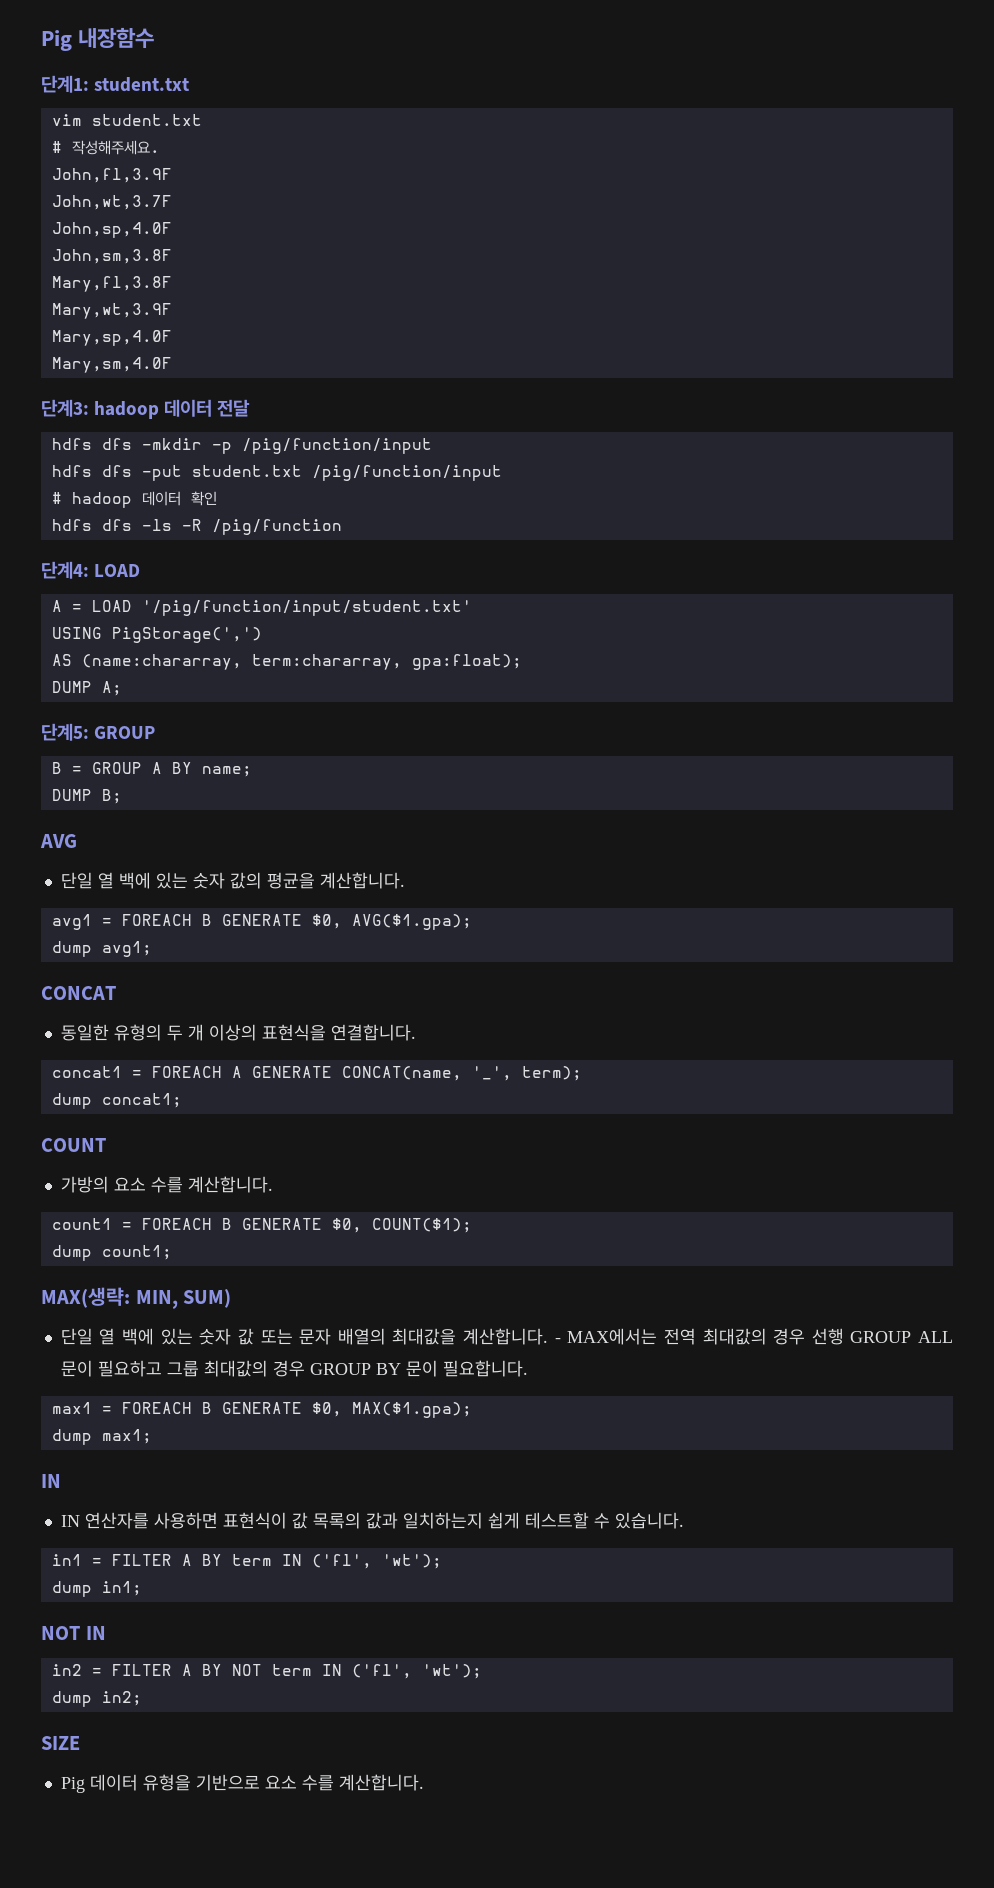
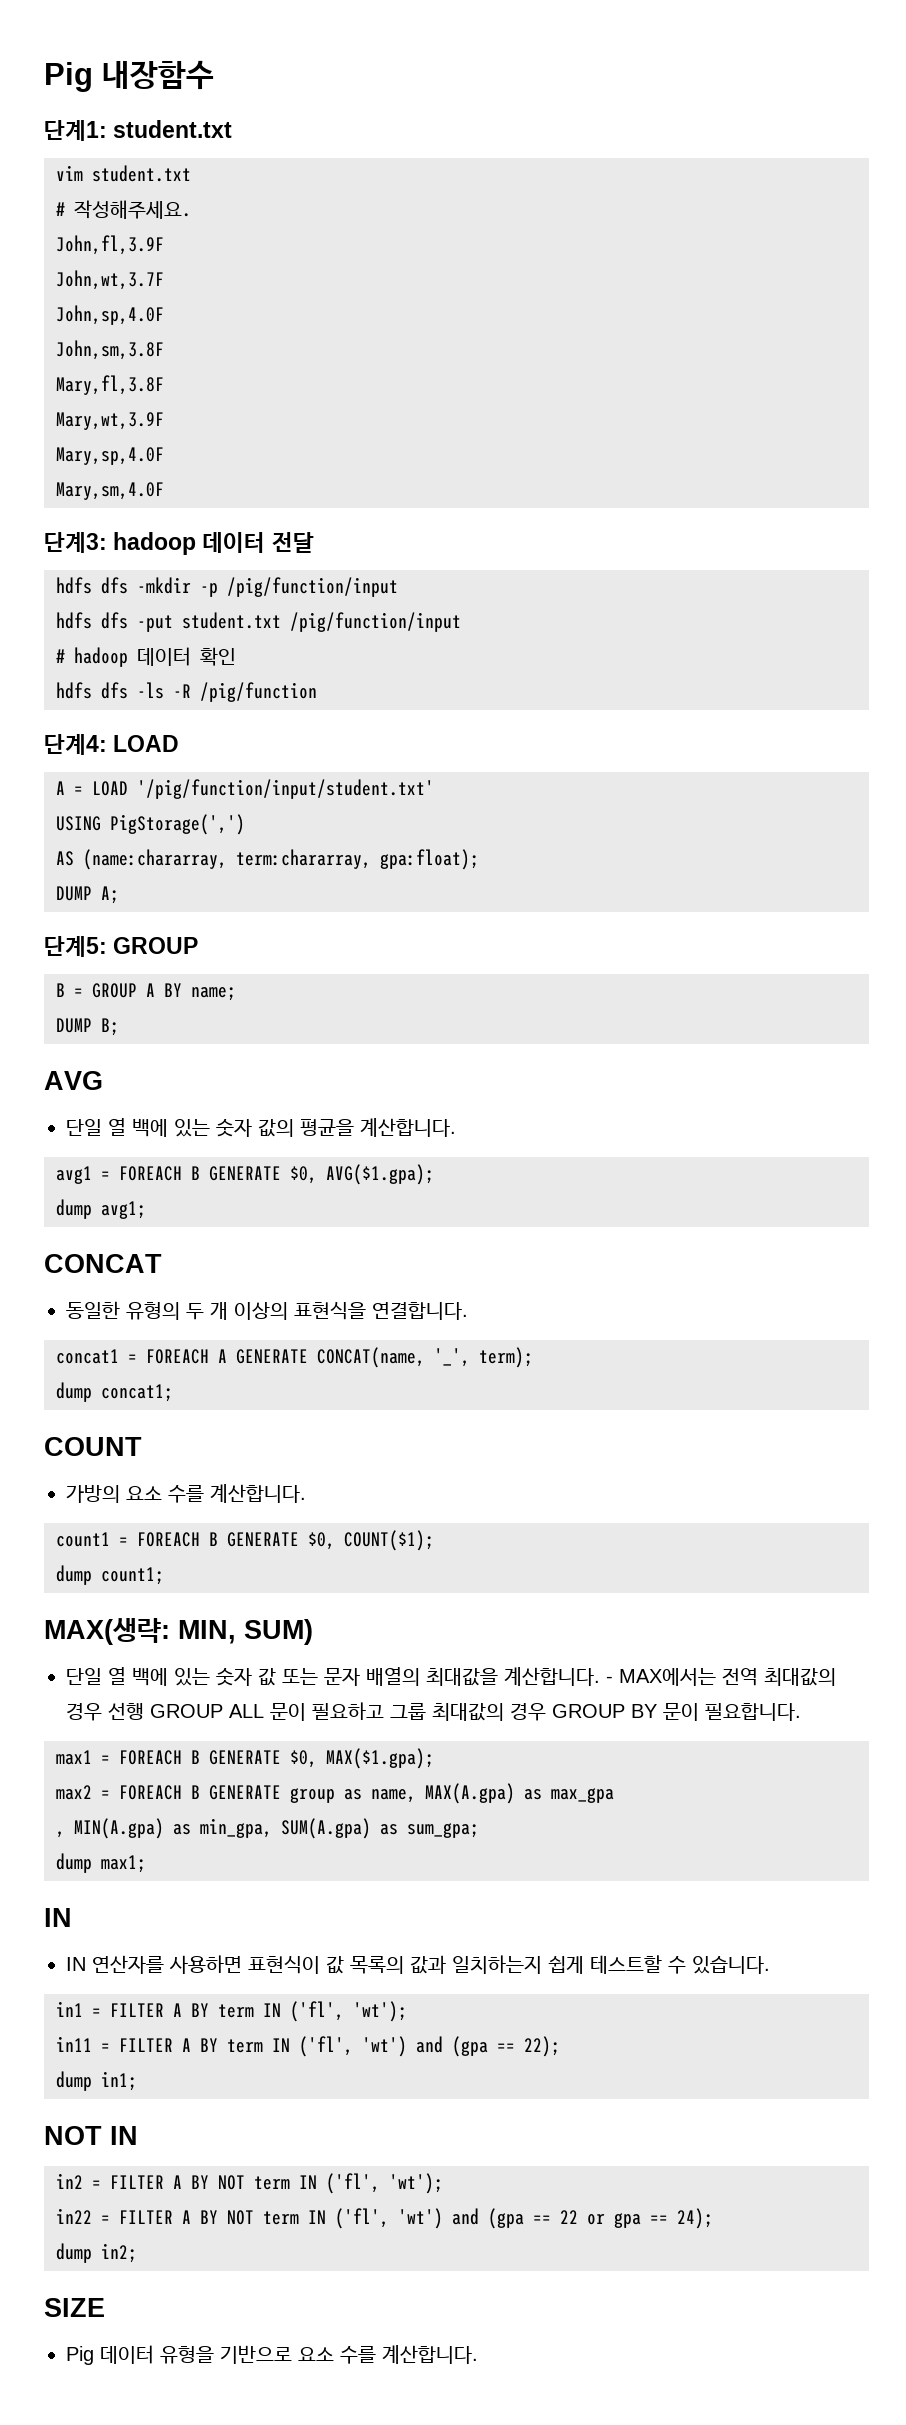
+ max2 = FOREACH B GENERATE group as name, MAX(A.gpa) as max_gpa
+ , MIN(A.gpa) as min_gpa, SUM(A.gpa) as sum_gpa;
+ in11 = FILTER A BY term IN ('fl', 'wt') and (gpa == 22);
+ in22 = FILTER A BY NOT term IN ('fl', 'wt') and (gpa == 22 or gpa == 24);

